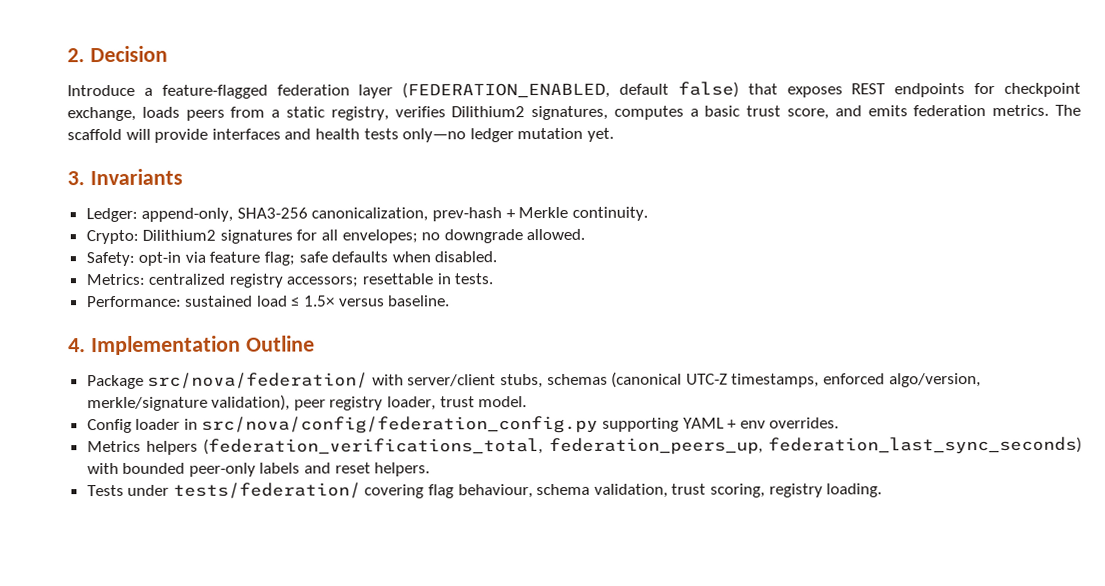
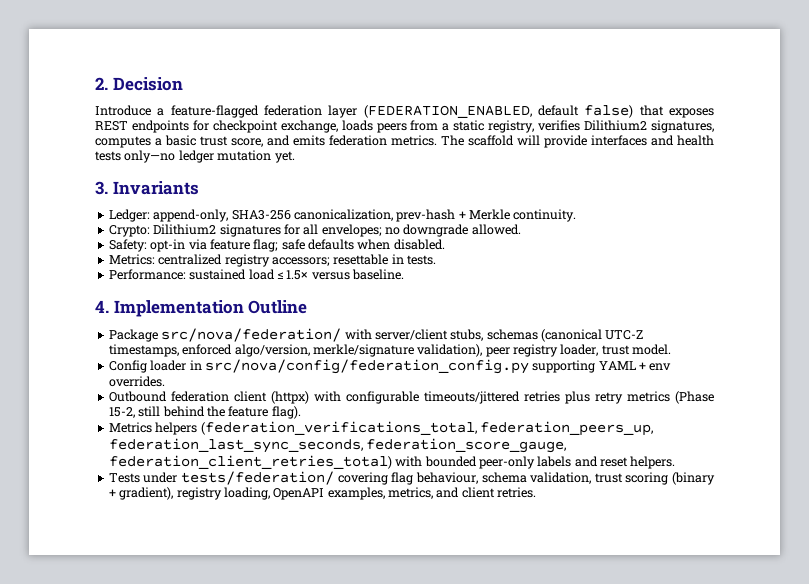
+ Outbound federation client (httpx) with configurable timeouts/jittered retries plus retry metrics (Phase 15-2, still behind the feature flag).
- Metrics helpers (federation_verifications_total, federation_peers_up, federation_last_sync_seconds) with bounded peer-only labels and reset helpers.
+ Metrics helpers (federation_verifications_total, federation_peers_up, federation_last_sync_seconds, federation_score_gauge, federation_client_retries_total) with bounded peer-only labels and reset helpers.
- Tests under tests/federation/ covering flag behaviour, schema validation, trust scoring, registry loading.
+ Tests under tests/federation/ covering flag behaviour, schema validation, trust scoring (binary + gradient), registry loading, OpenAPI examples, metrics, and client retries.

